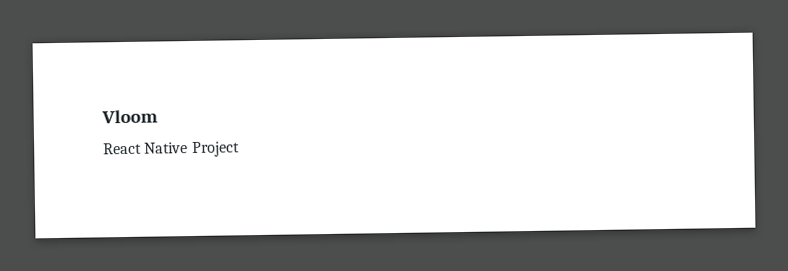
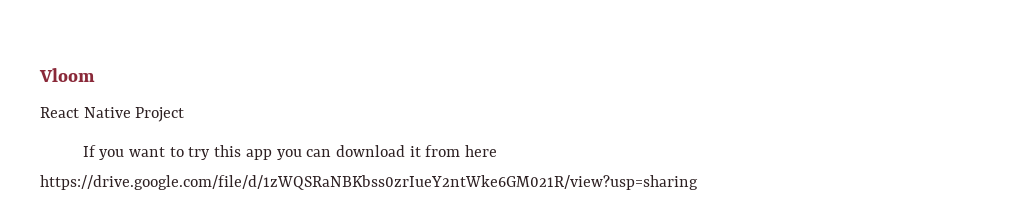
+ If you want to try this app you can download it from here https://drive.google.com/file/d/1zWQSRaNBKbss0zrIueY2ntWke6GM021R/view?usp=sharing

